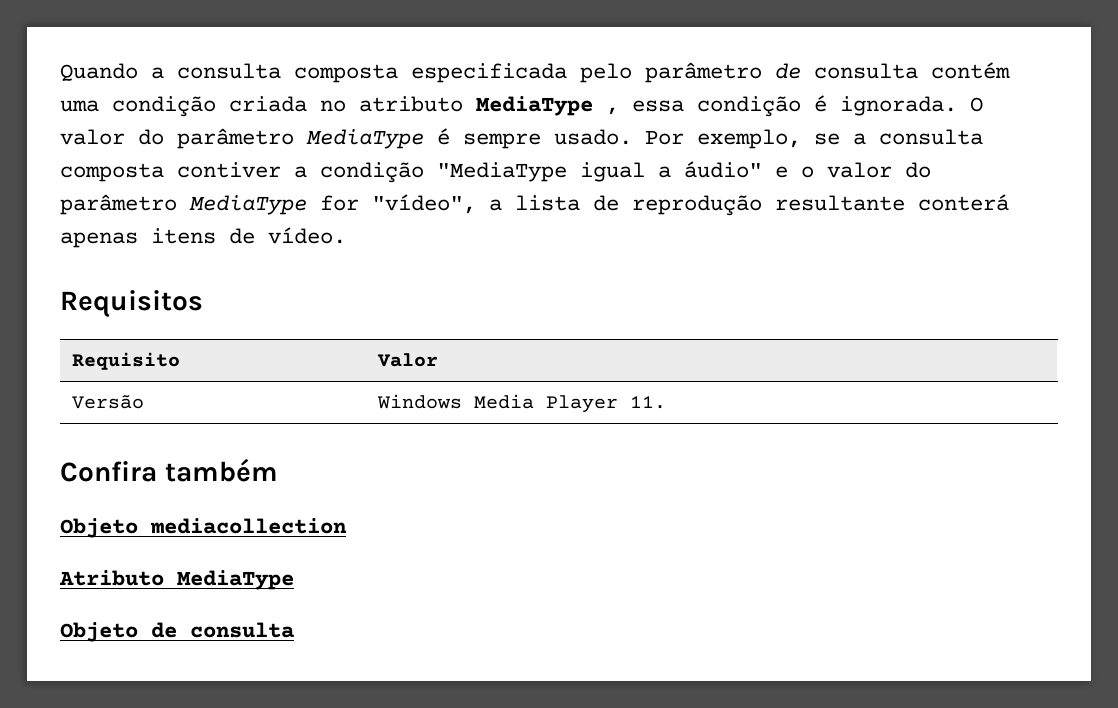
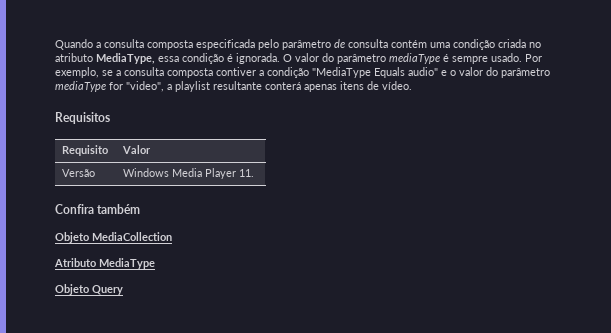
- Quando a consulta composta especificada pelo parâmetro de consulta contém uma condição criada no atributo MediaType , essa condição é ignorada.
+ Quando a consulta composta especificada pelo parâmetro de consulta contém uma condição criada no atributo MediaType, essa condição é ignorada.
- O valor do parâmetro MediaType é sempre usado.
+ O valor do parâmetro mediaType é sempre usado.
- Por exemplo, se a consulta composta contiver a condição "MediaType igual a áudio" e o valor do parâmetro MediaType for "vídeo", a lista de reprodução resultante conterá apenas itens de vídeo.
+ Por exemplo, se a consulta composta contiver a condição "MediaType Equals audio" e o valor do parâmetro mediaType for "video", a playlist resultante conterá apenas itens de vídeo.
- Objeto mediacollection
+ Objeto MediaCollection
- Objeto de consulta
+ Objeto Query

